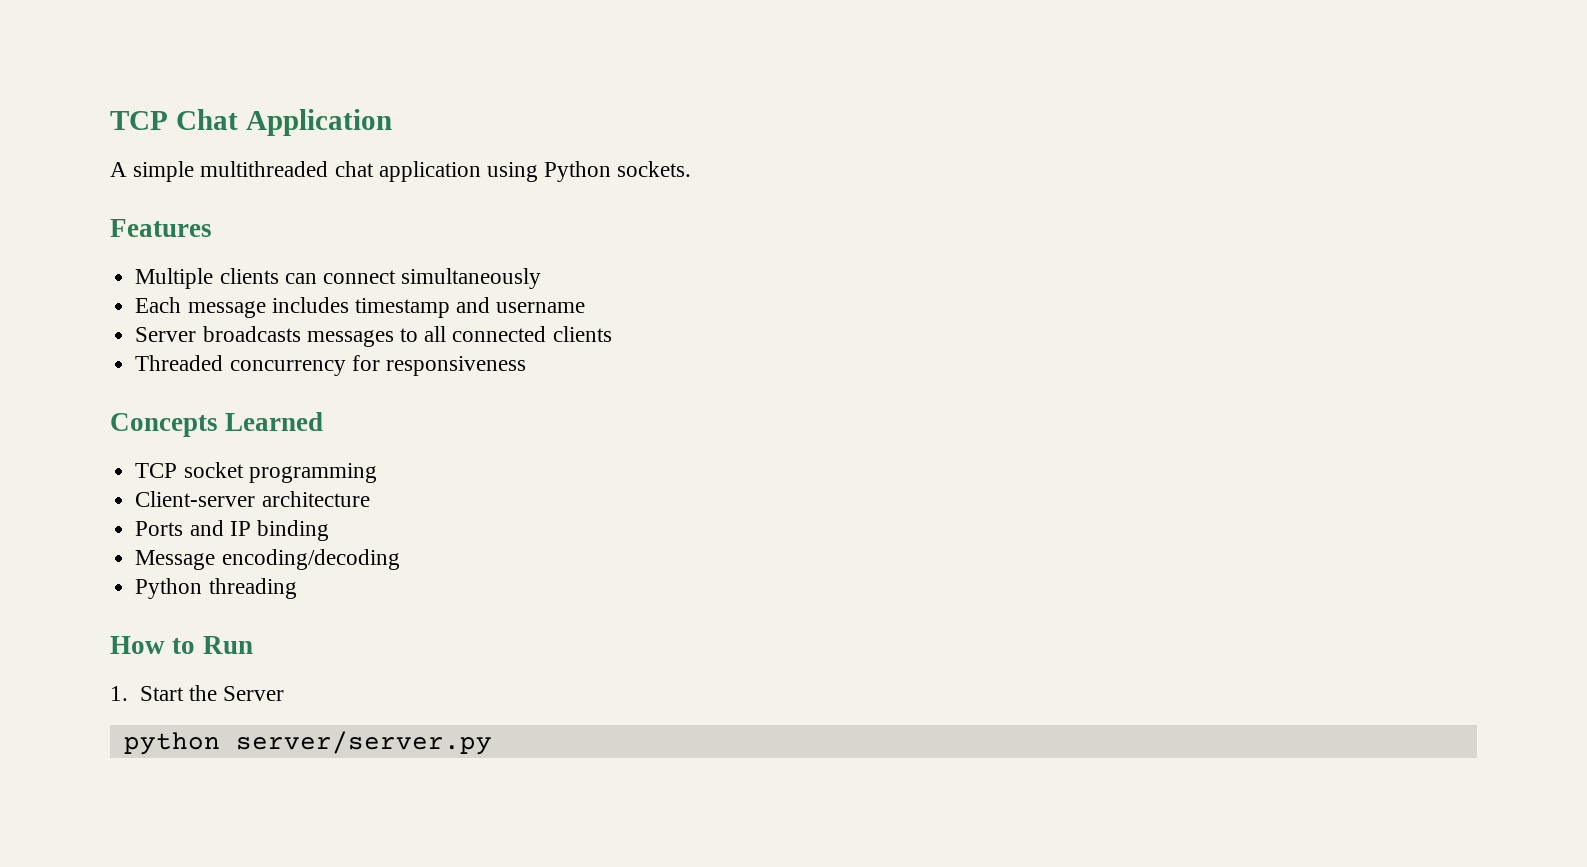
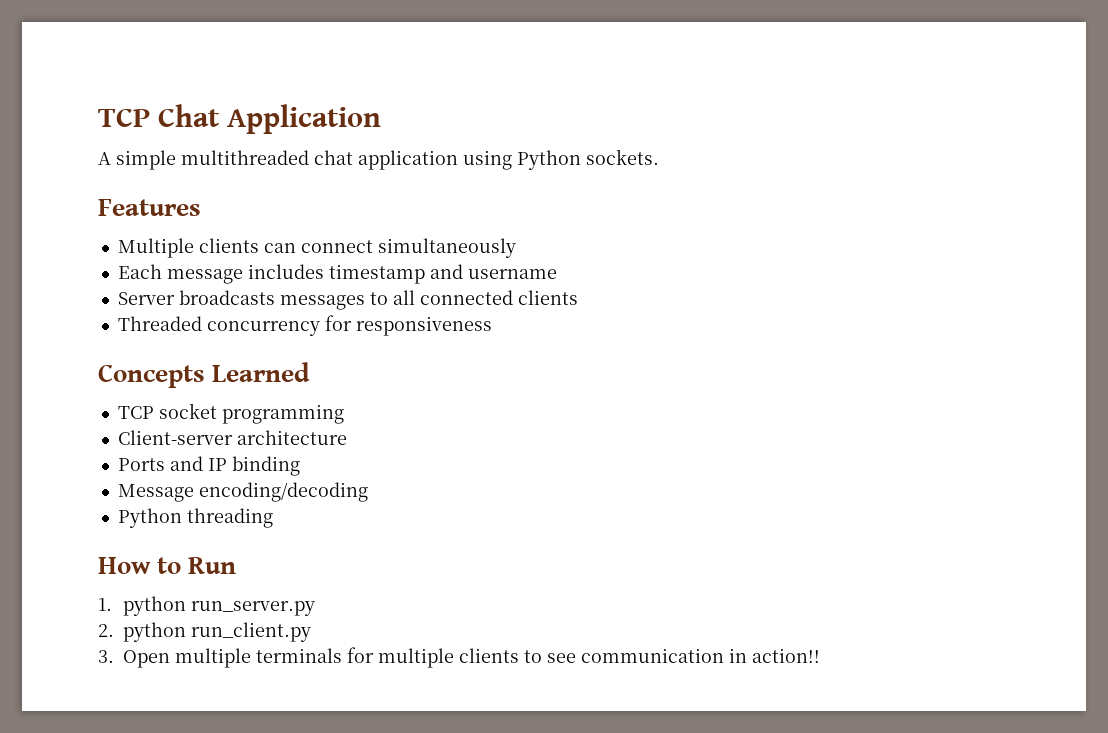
- 1. Start the Server
- python server/server.py
+ 1. python run_server.py
+ 2. python run_client.py
+ 3. Open multiple terminals for multiple clients to see communication in action!!

